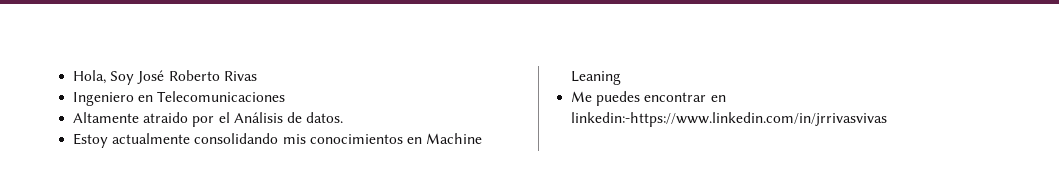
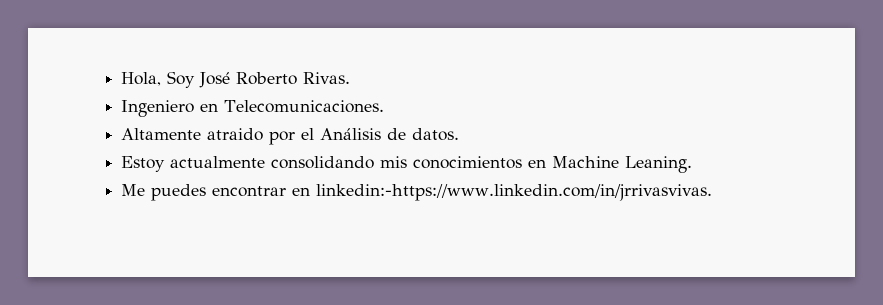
- Hola, Soy José Roberto Rivas
+ Hola, Soy José Roberto Rivas.
- Ingeniero en Telecomunicaciones
+ Ingeniero en Telecomunicaciones.
- Estoy actualmente consolidando mis conocimientos en Machine Leaning
+ Estoy actualmente consolidando mis conocimientos en Machine Leaning.
- Me puedes encontrar en linkedin:-https://www.linkedin.com/in/jrrivasvivas
+ Me puedes encontrar en linkedin:-https://www.linkedin.com/in/jrrivasvivas.

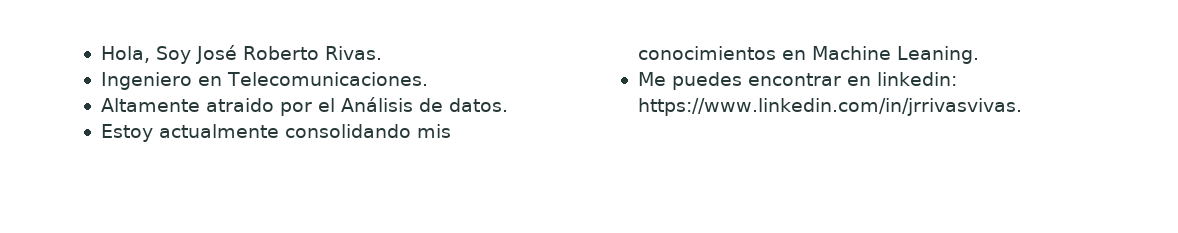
- Me puedes encontrar en linkedin:-https://www.linkedin.com/in/jrrivasvivas.
+ Me puedes encontrar en linkedin: https://www.linkedin.com/in/jrrivasvivas.

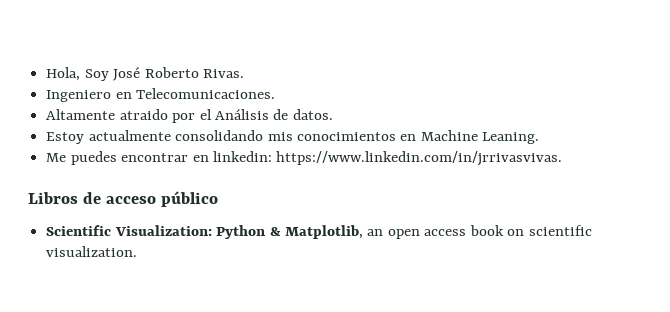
+ Libros de acceso público
+ Scientific Visualization: Python & Matplotlib, an open access book on scientific visualization.

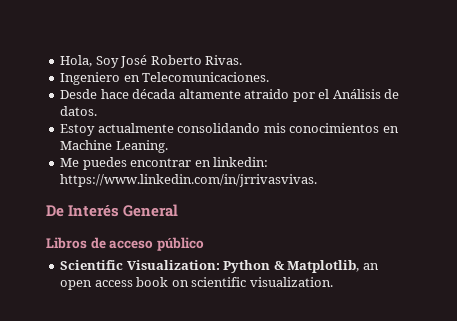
- Altamente atraido por el Análisis de datos.
+ Desde hace década altamente atraido por el Análisis de datos.
+ De Interés General

